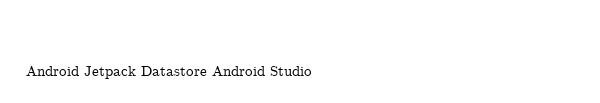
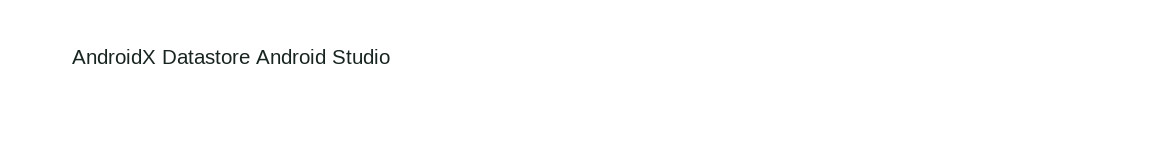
- Android Jetpack Datastore Android Studio
+ AndroidX Datastore Android Studio

